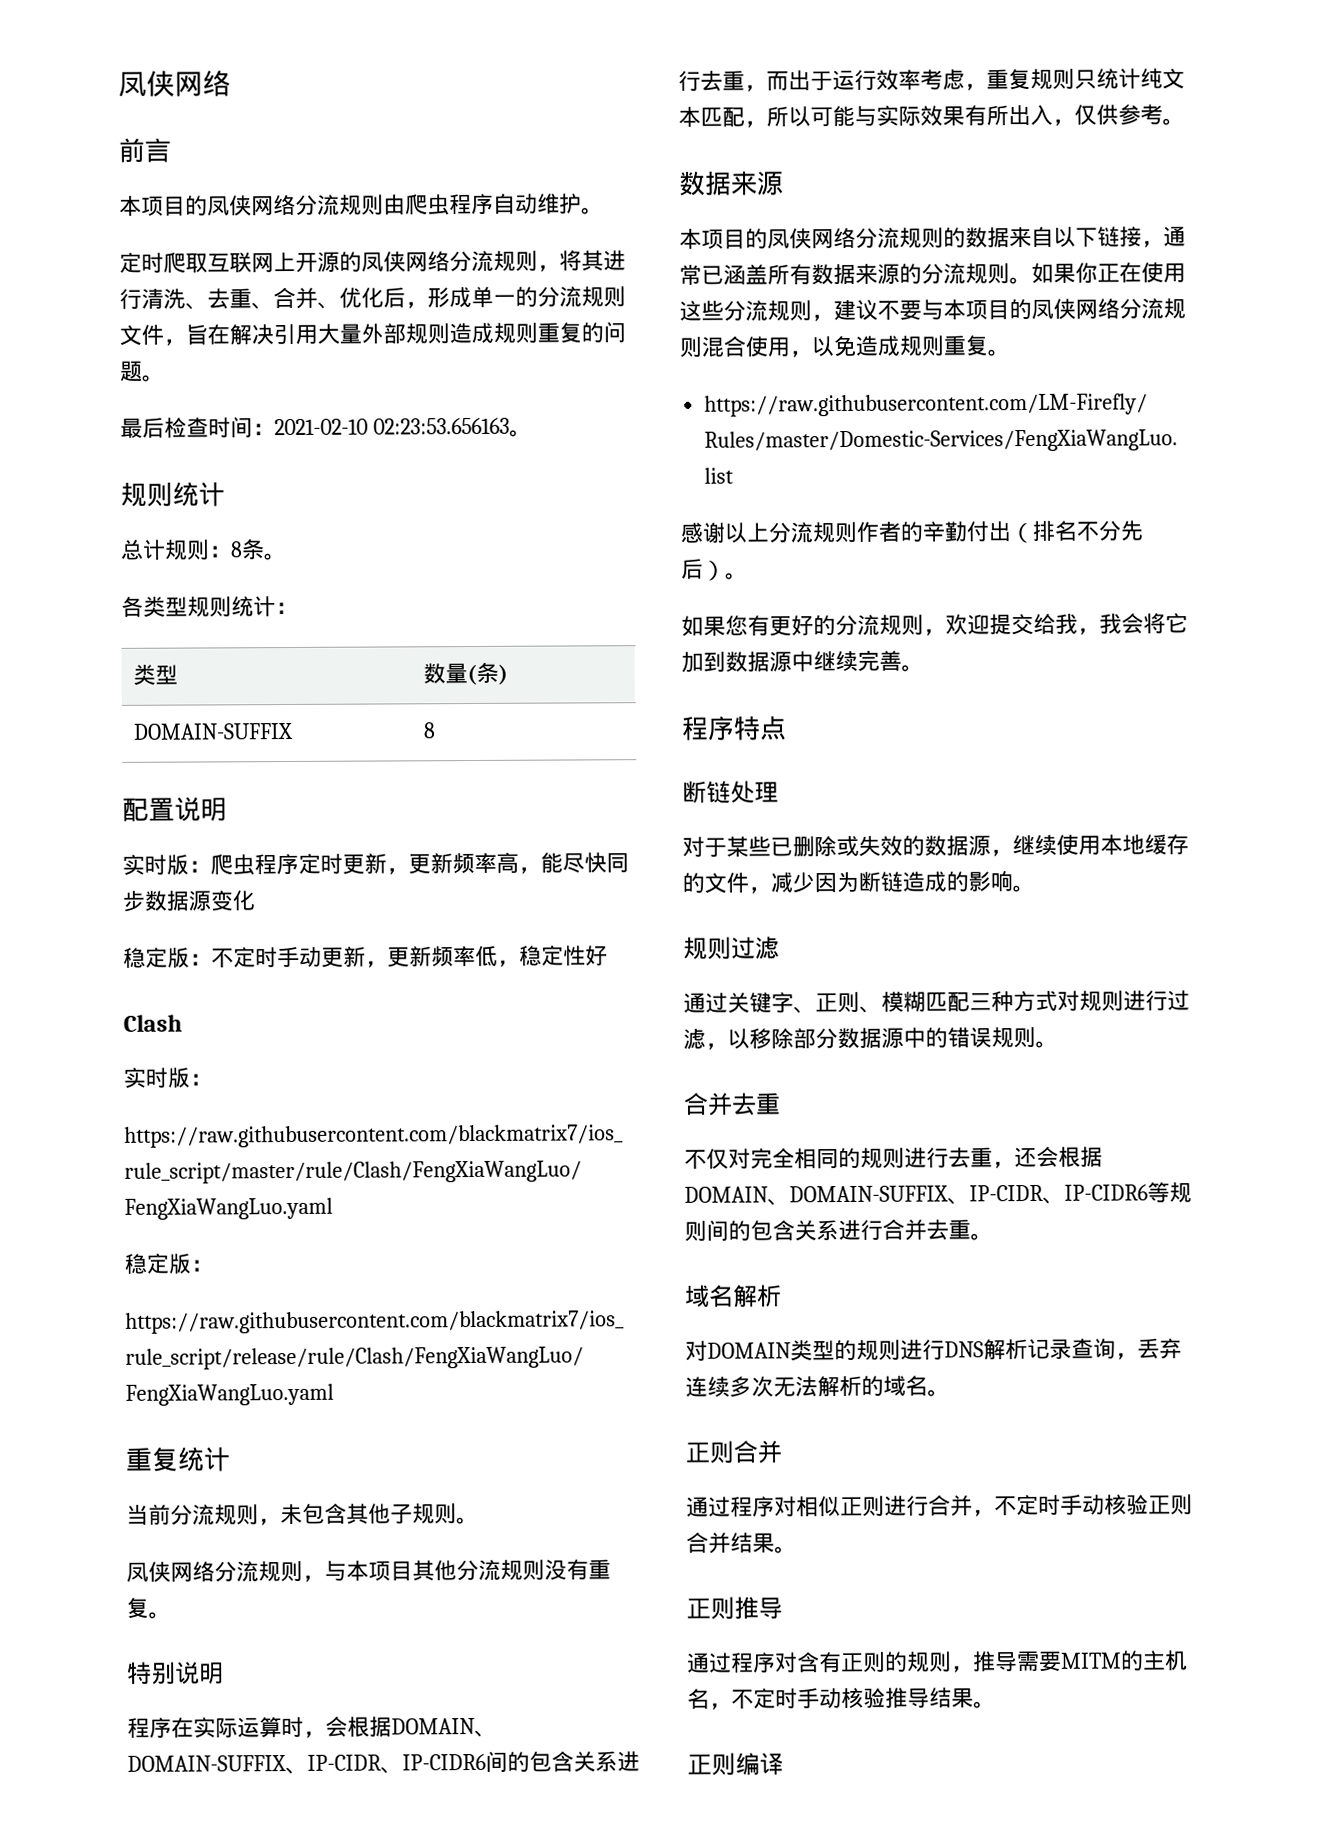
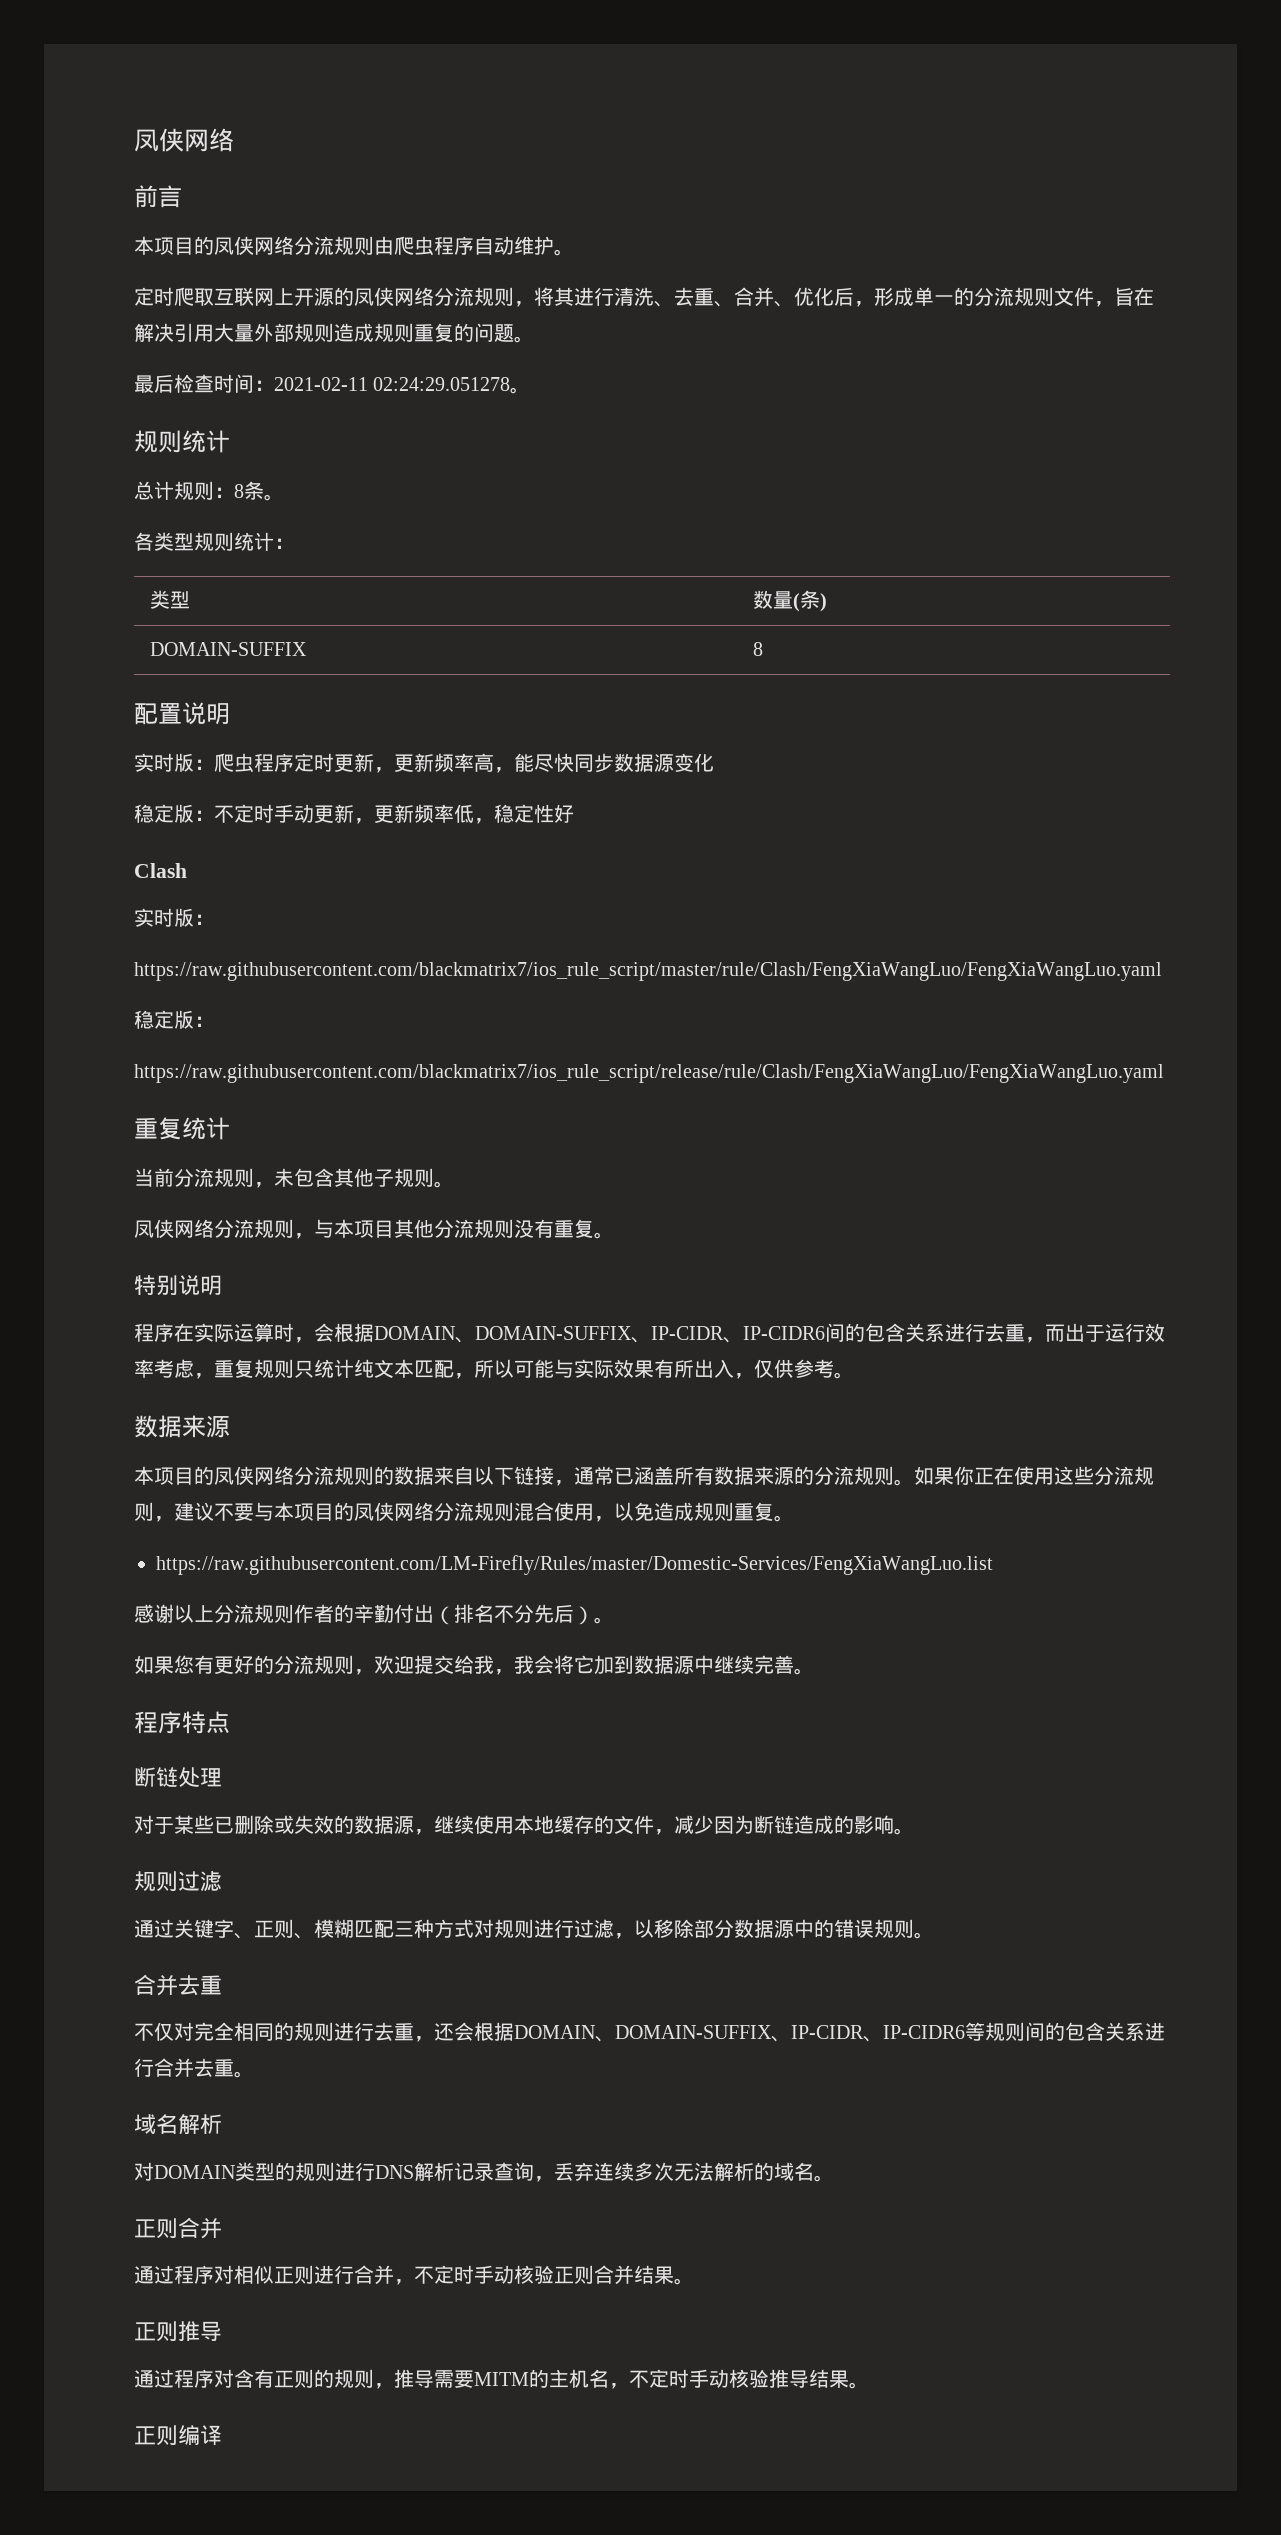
- 最后检查时间：2021-02-10 02:23:53.656163。
+ 最后检查时间：2021-02-11 02:24:29.051278。

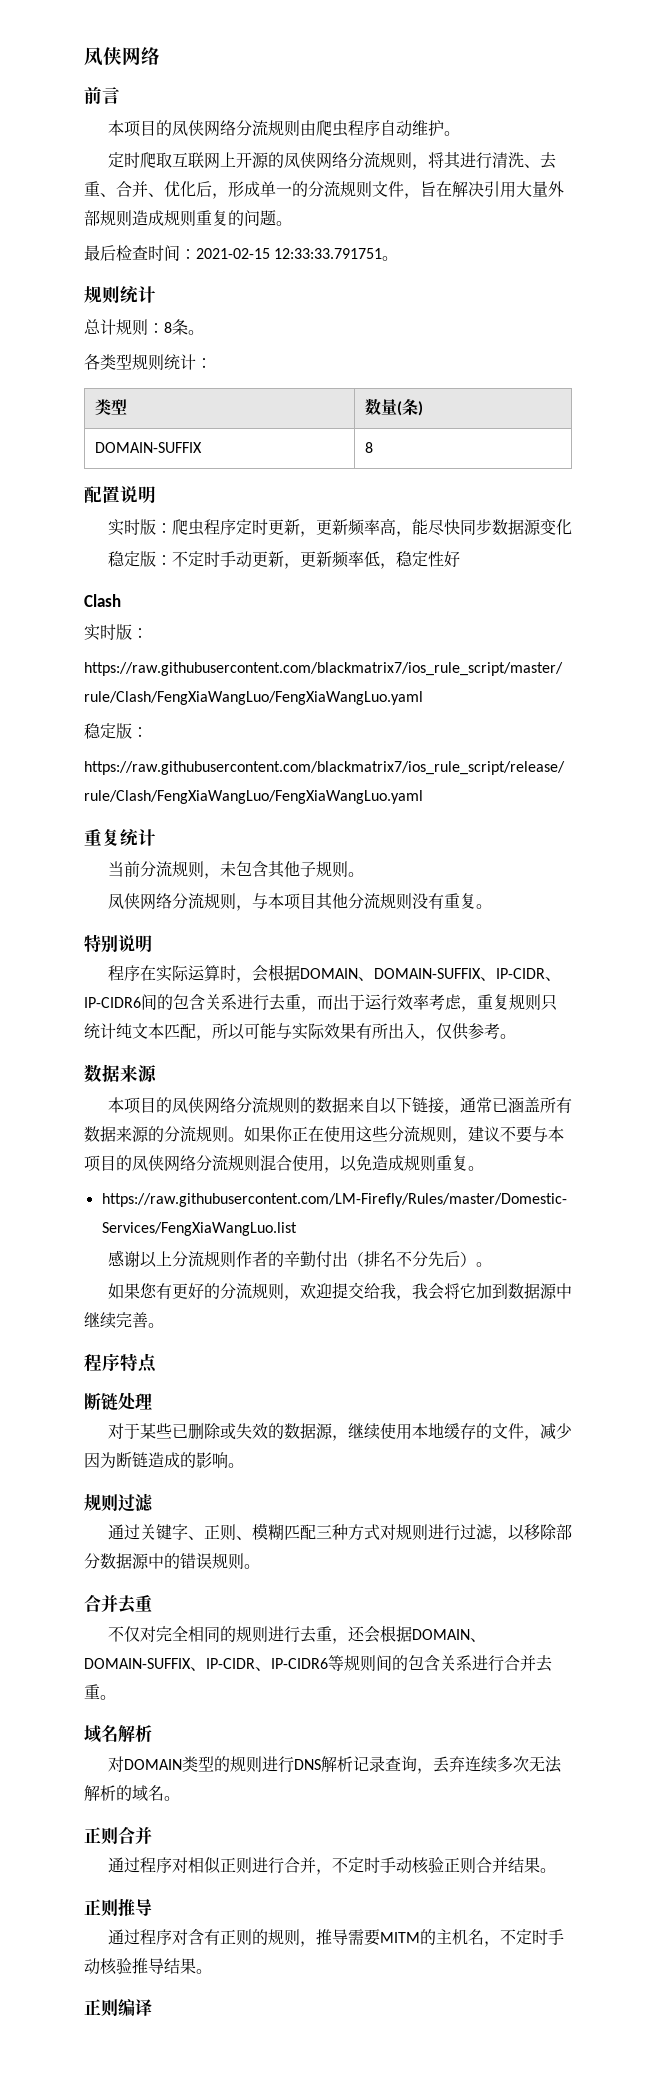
- 最后检查时间：2021-02-11 02:24:29.051278。
+ 最后检查时间：2021-02-15 12:33:33.791751。

